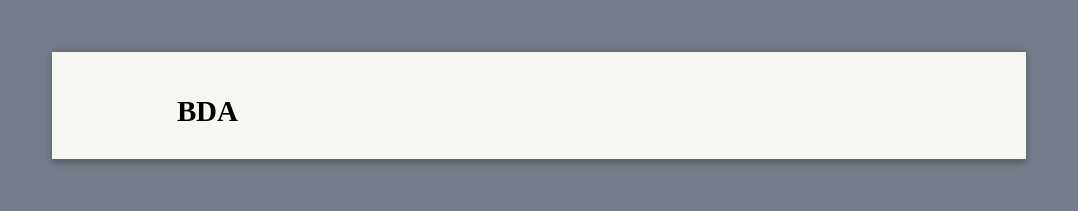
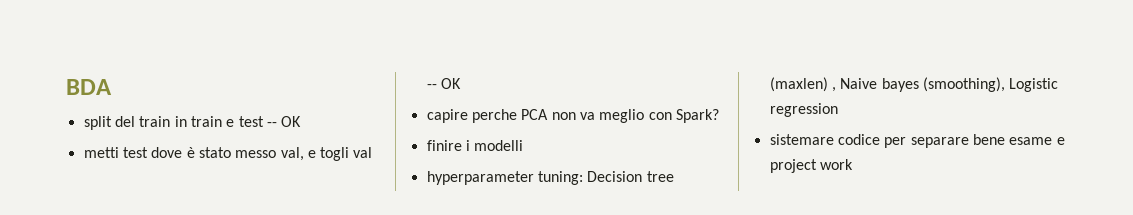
+ split del train in train e test -- OK
+ metti test dove è stato messo val, e togli val -- OK
+ capire perche PCA non va meglio con Spark?
+ finire i modelli
+ hyperparameter tuning: Decision tree (maxlen) , Naive bayes (smoothing), Logistic regression
+ sistemare codice per separare bene esame e project work

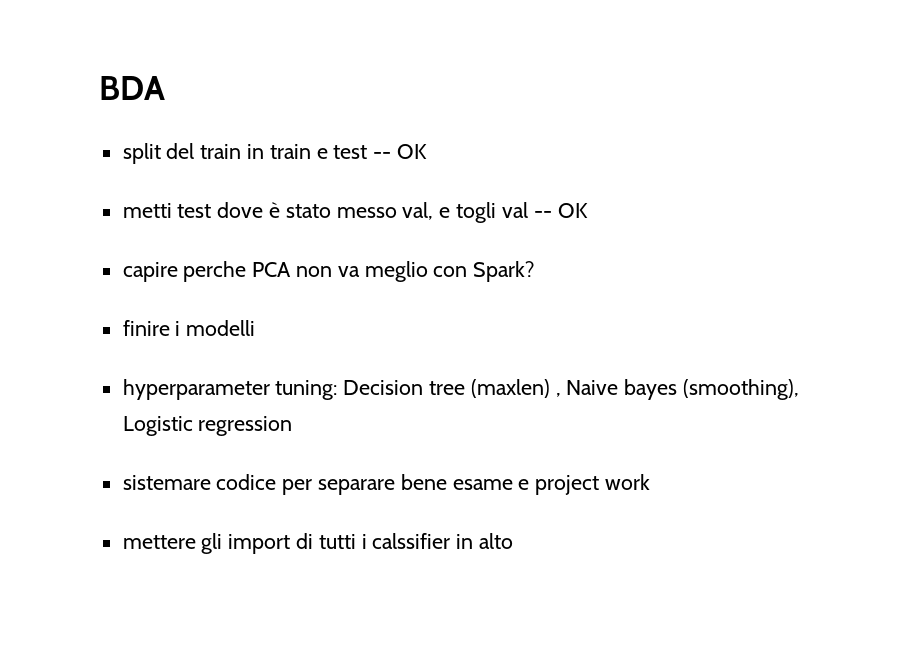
+ mettere gli import di tutti i calssifier in alto

